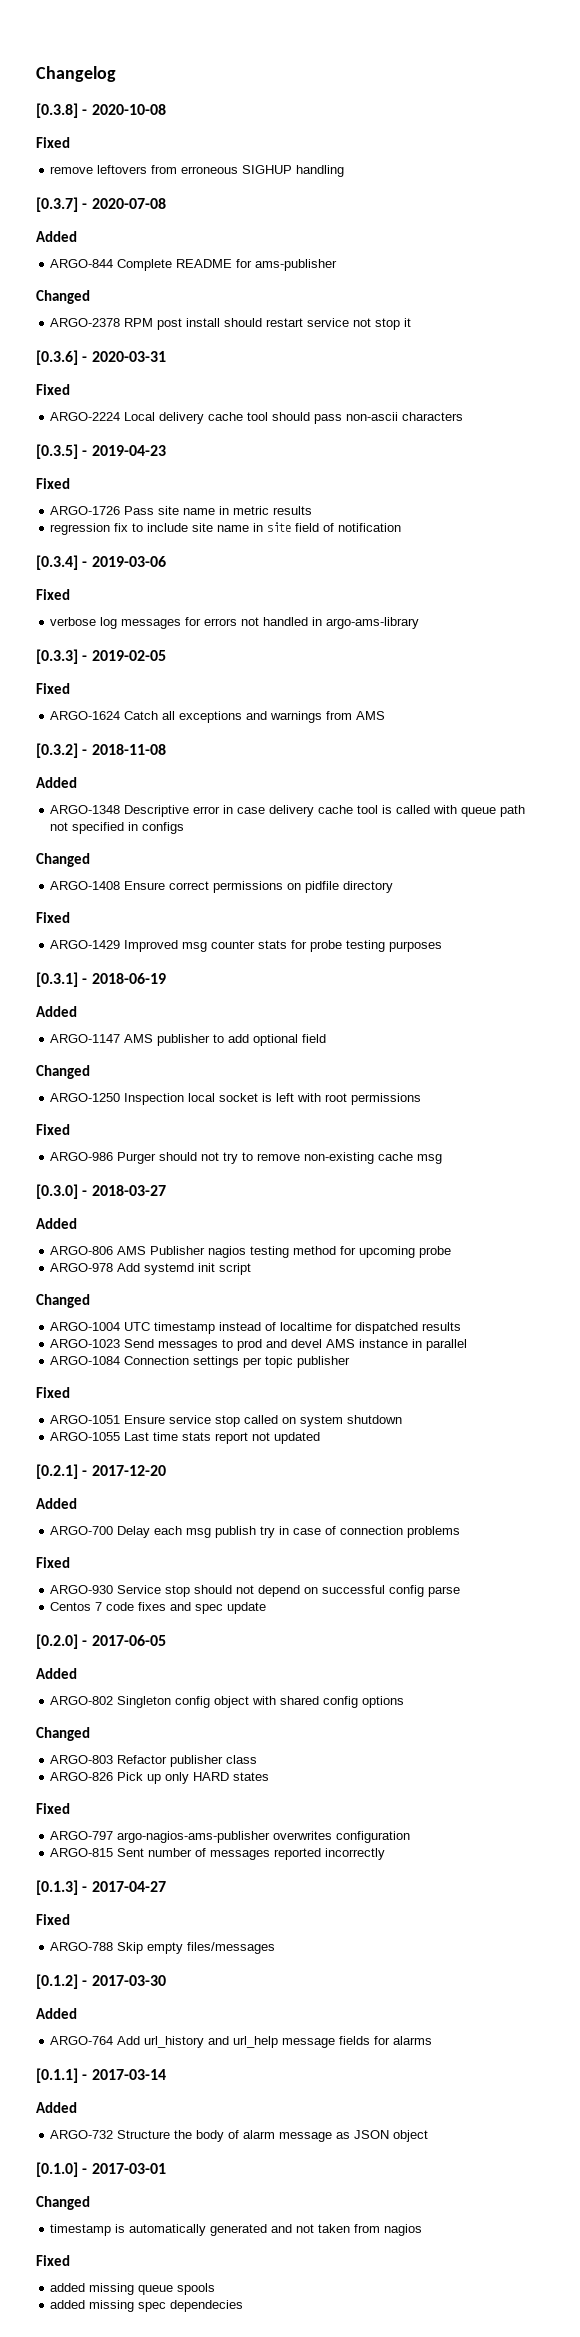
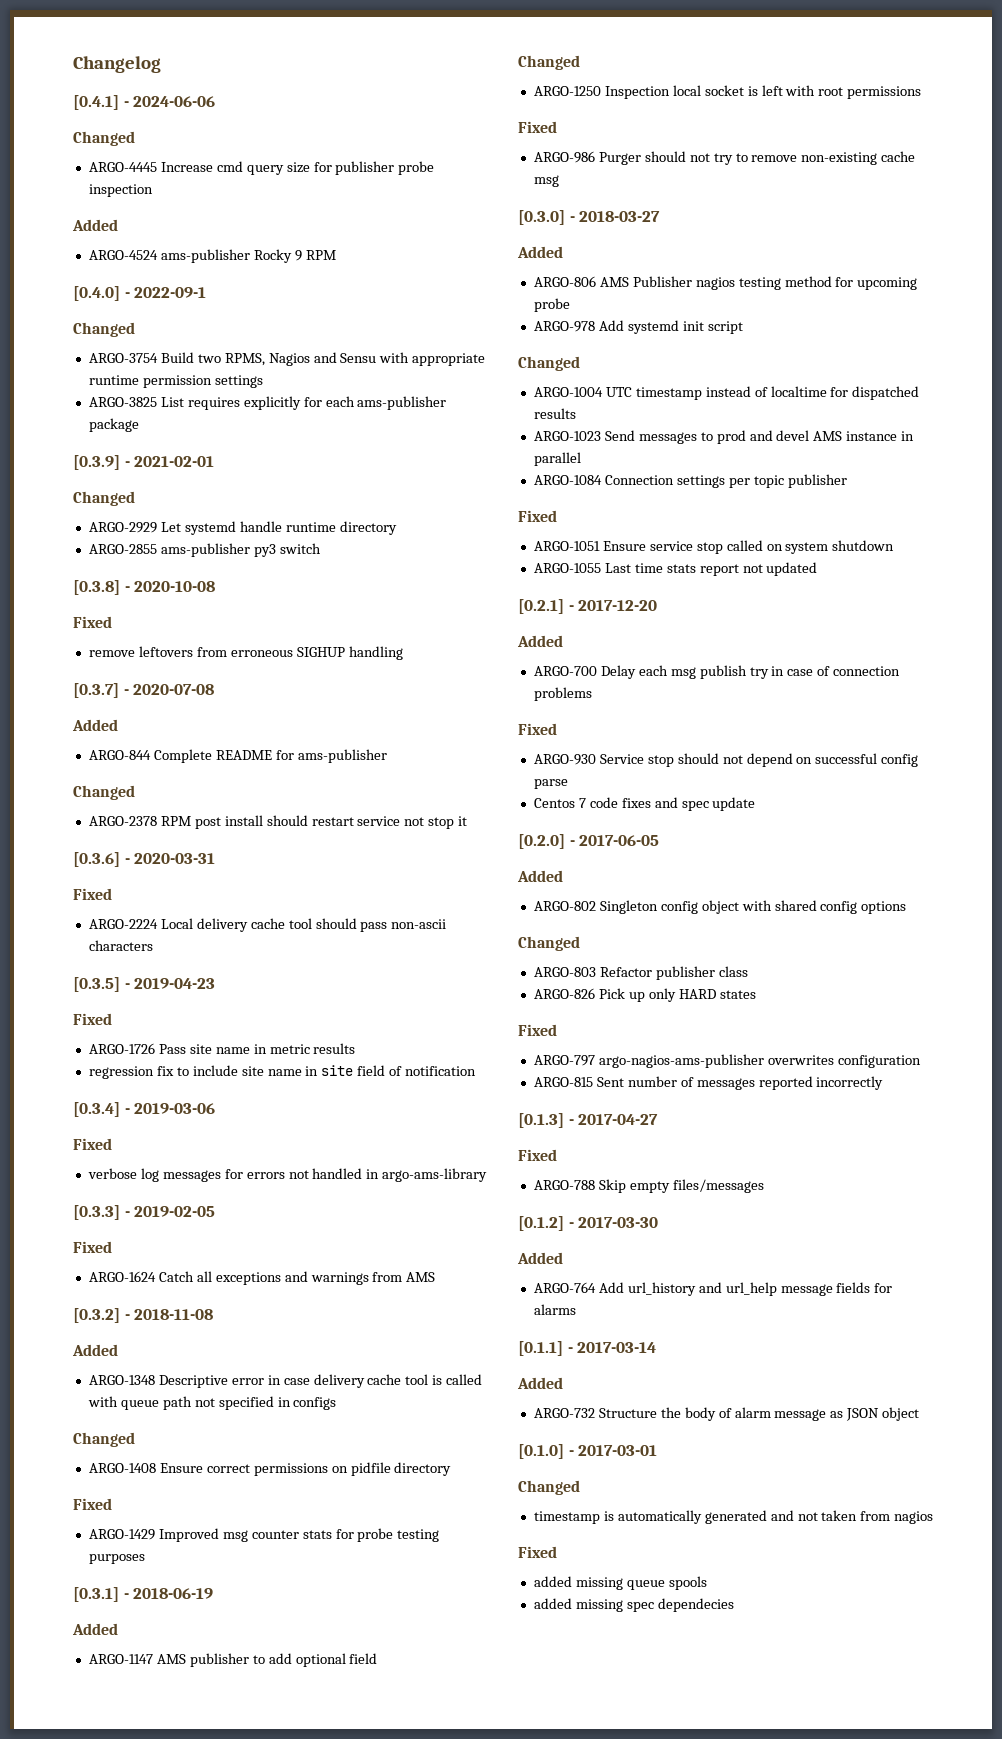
+ [0.4.1] - 2024-06-06
+ Changed
+ ARGO-4445 Increase cmd query size for publisher probe inspection
+ Added
+ ARGO-4524 ams-publisher Rocky 9 RPM
+ [0.4.0] - 2022-09-1
+ Changed
+ ARGO-3754 Build two RPMS, Nagios and Sensu with appropriate runtime permission settings
+ ARGO-3825 List requires explicitly for each ams-publisher package
+ [0.3.9] - 2021-02-01
+ Changed
+ ARGO-2929 Let systemd handle runtime directory
+ ARGO-2855 ams-publisher py3 switch

